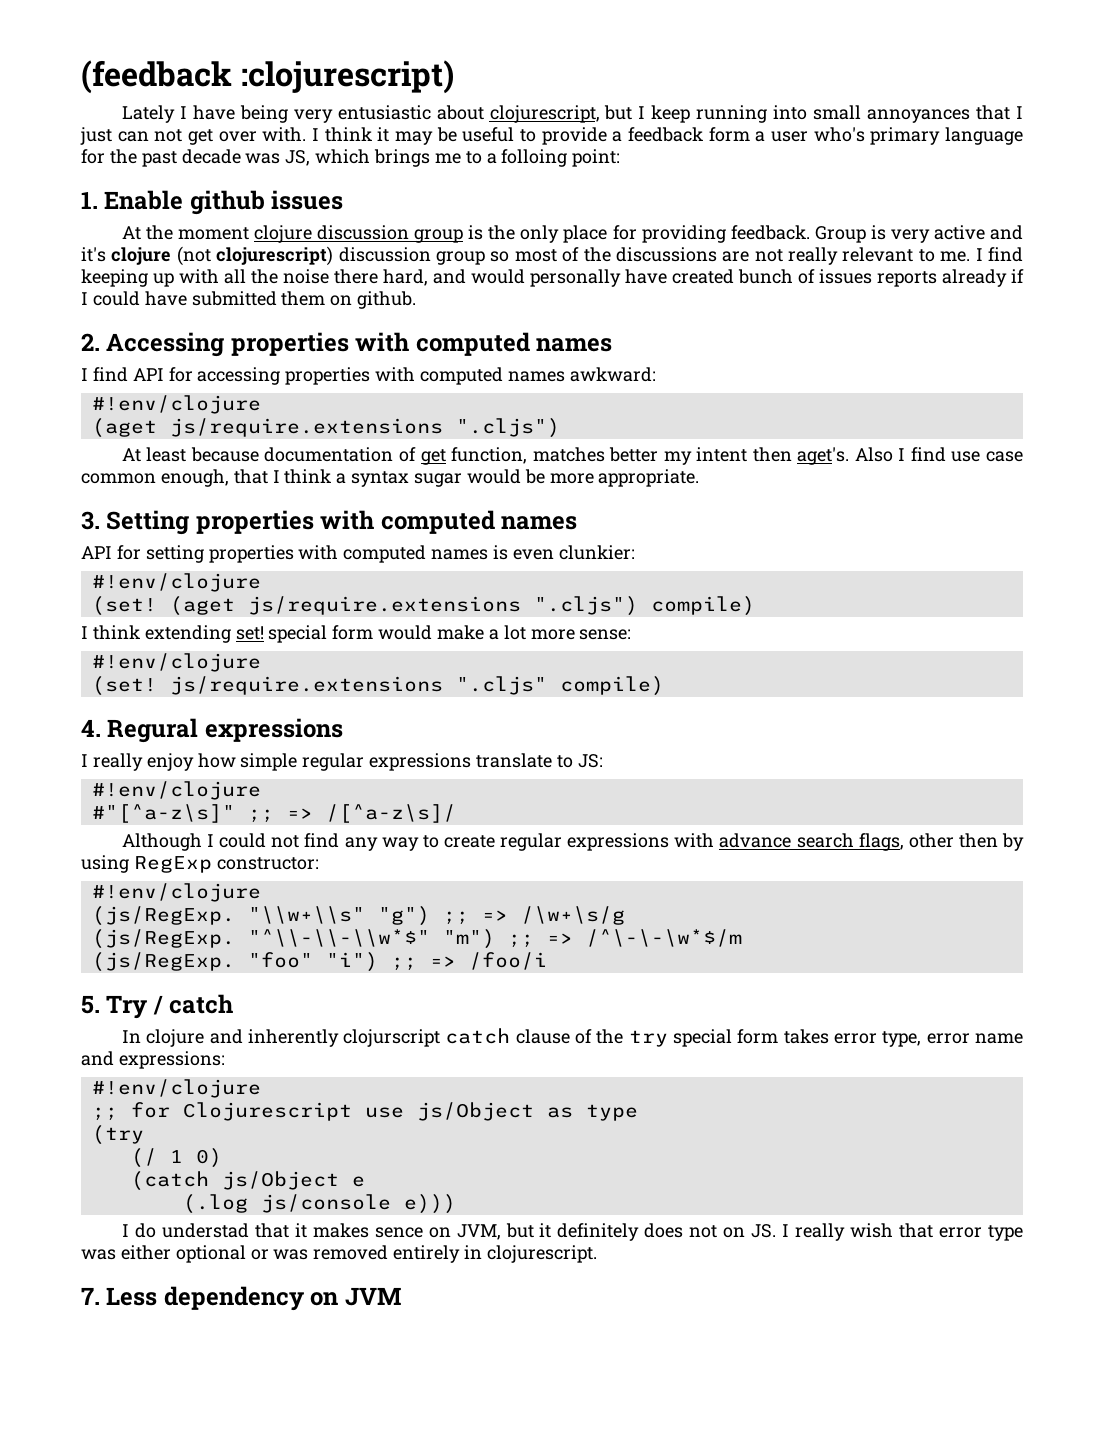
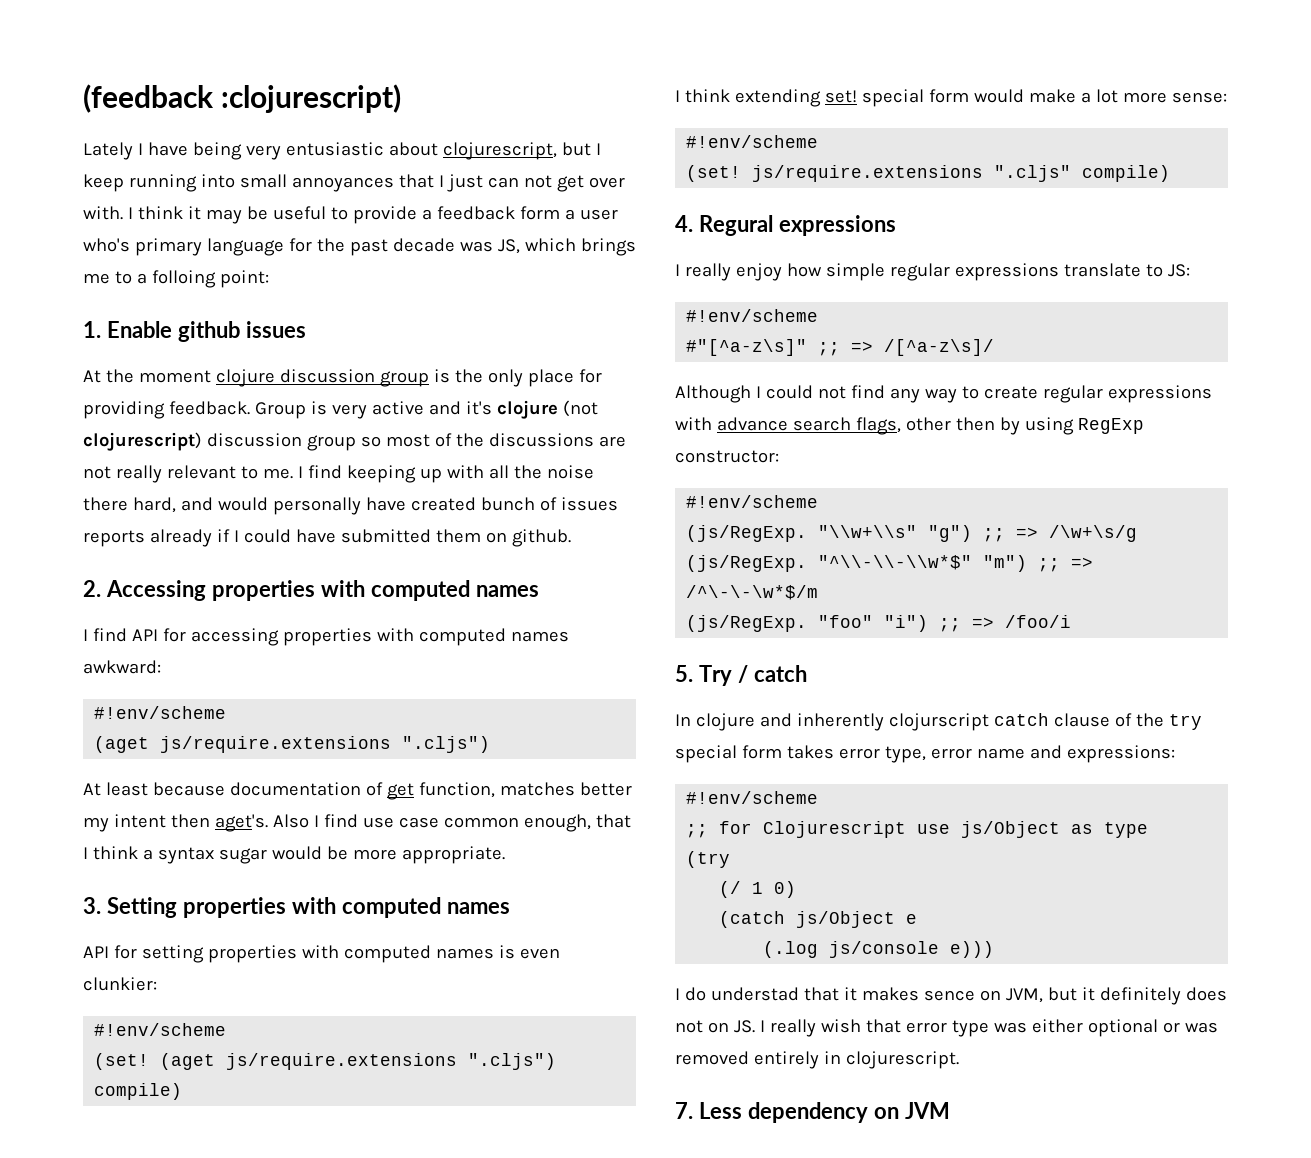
  I find API for accessing properties with computed names awkward:
- #!env/clojure
+ #!env/scheme
  API for setting properties with computed names is even clunkier:
- #!env/clojure
+ #!env/scheme
  I think extending set! special form would make a lot more sense:
- #!env/clojure
+ #!env/scheme
  I really enjoy how simple regular expressions translate to JS:
- #!env/clojure
+ #!env/scheme
  Although I could not find any way to create regular expressions with advance search flags, other then by using RegExp constructor:
- #!env/clojure
+ #!env/scheme
  In clojure and inherently clojurscript catch clause of the try special form takes error type, error name and expressions:
- #!env/clojure
+ #!env/scheme

